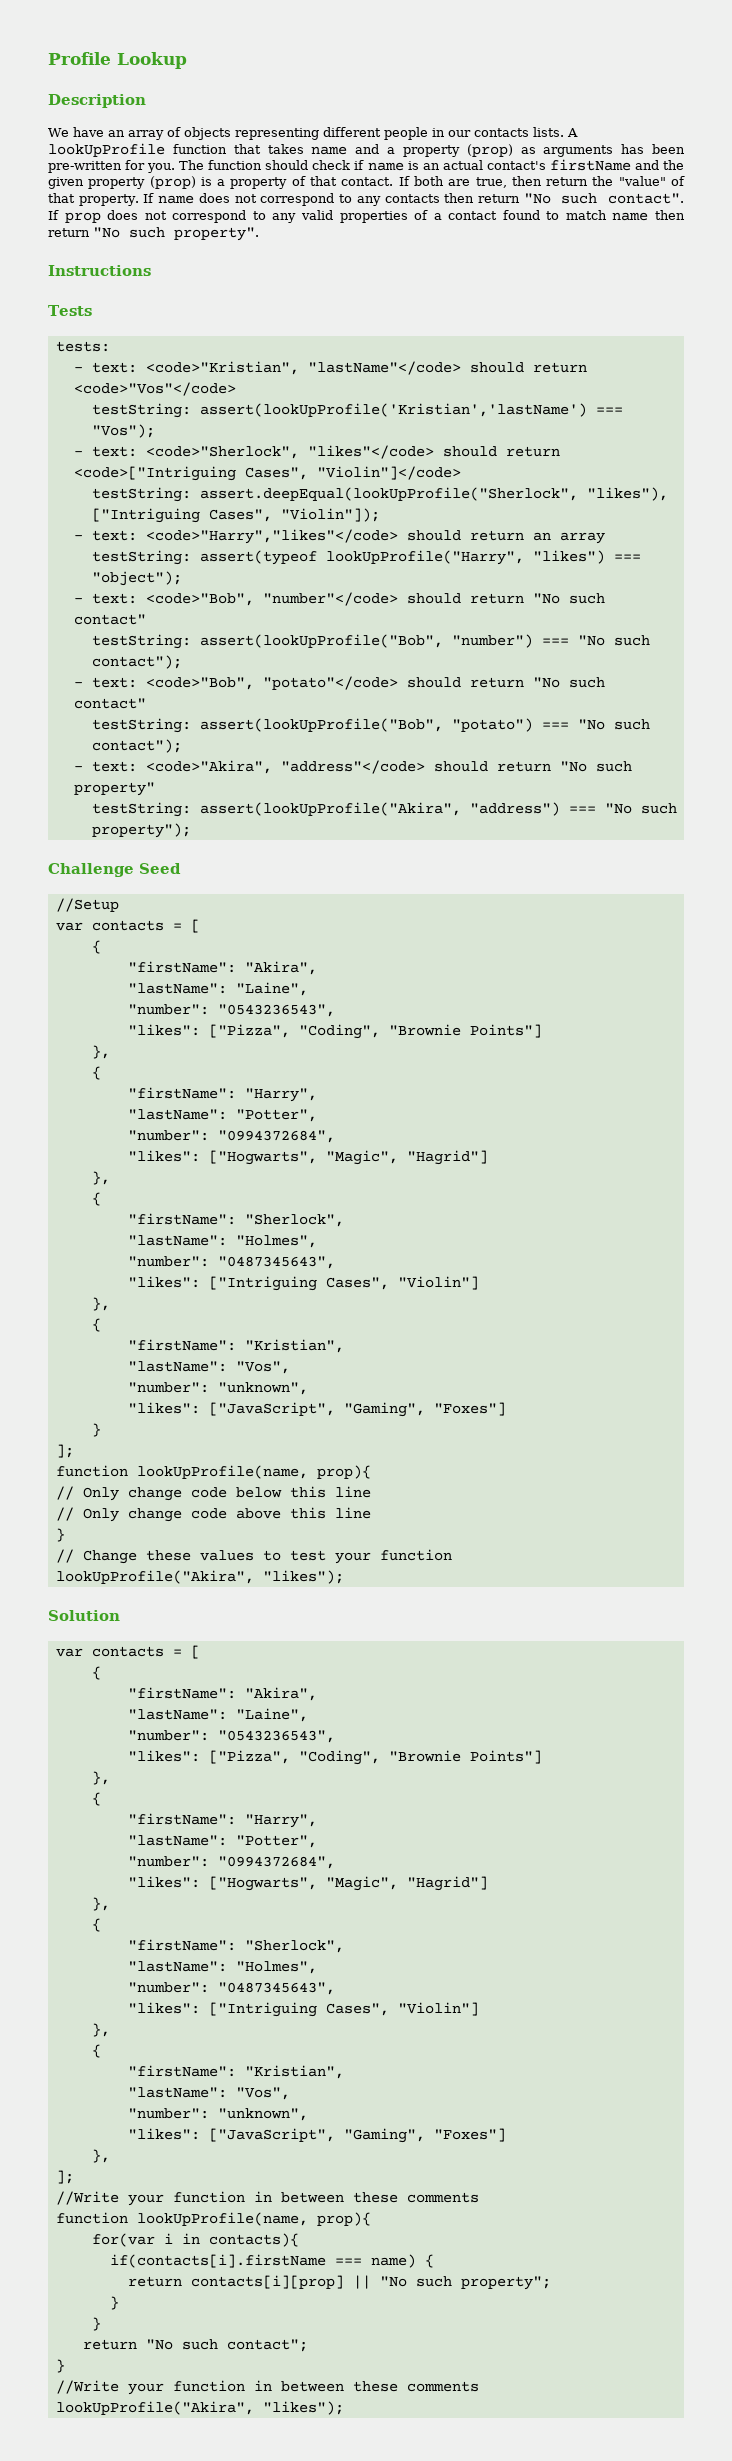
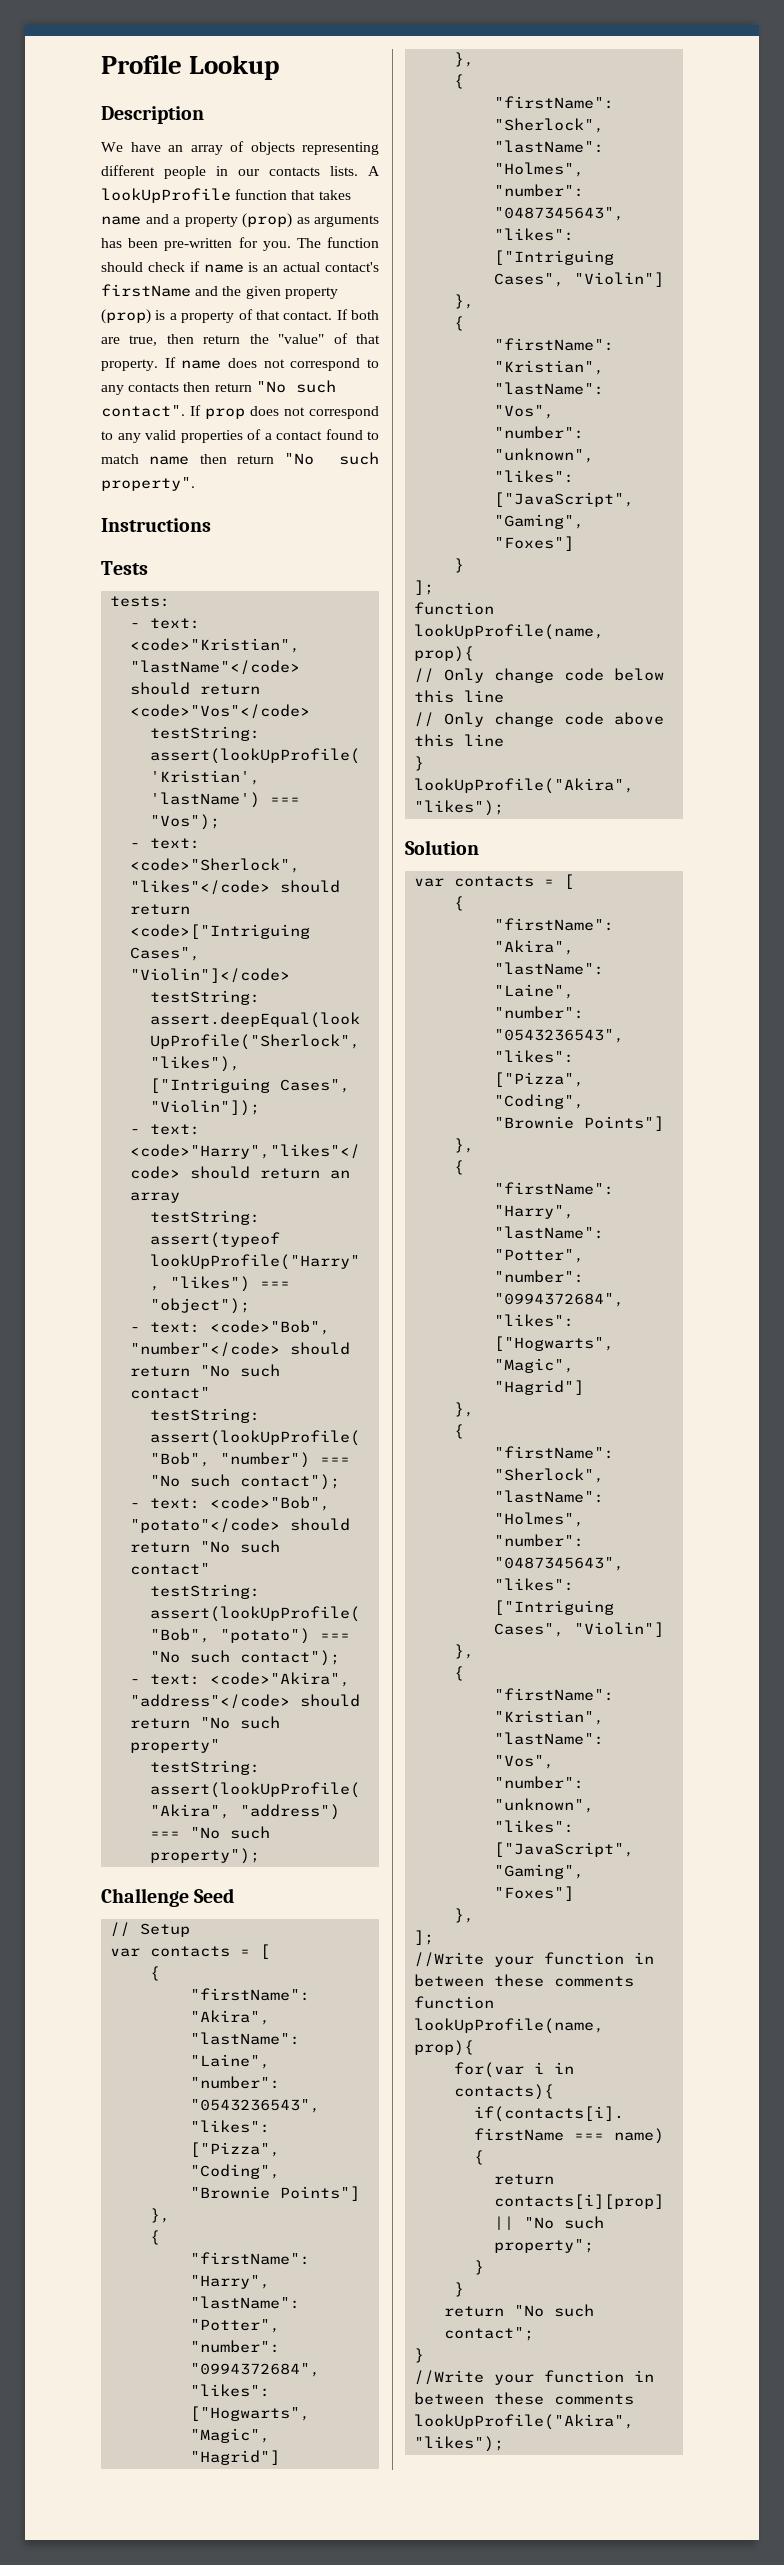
- //Setup
+ // Setup
- // Change these values to test your function

